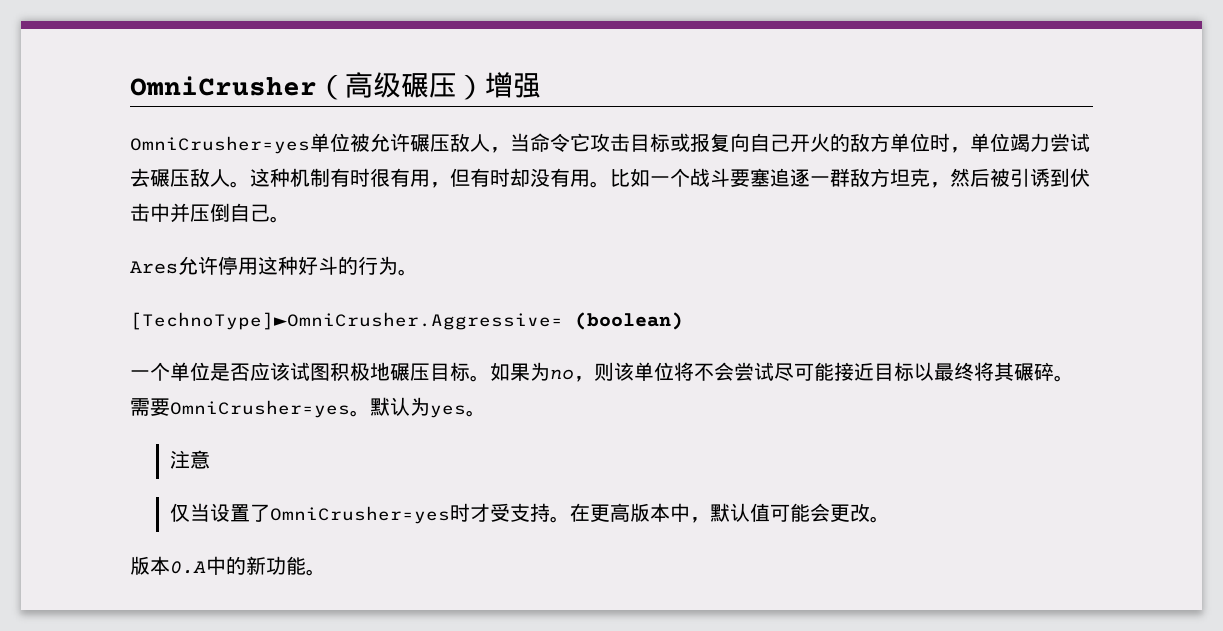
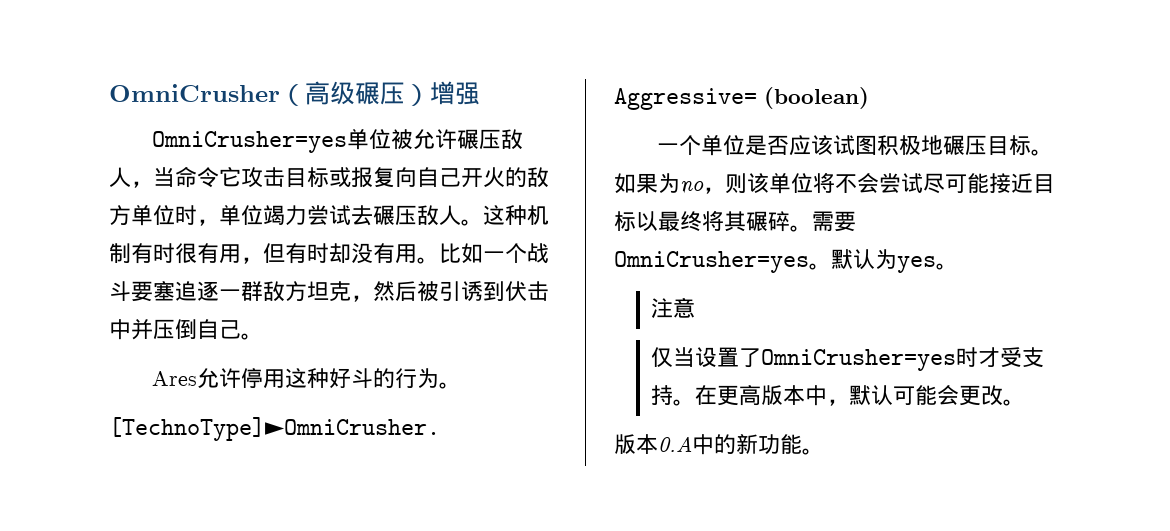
- 在更高版本中，默认值可能会更改。
+ 在更高版本中，默认可能会更改。

